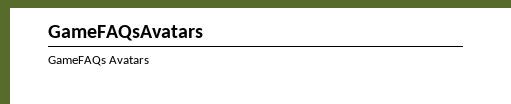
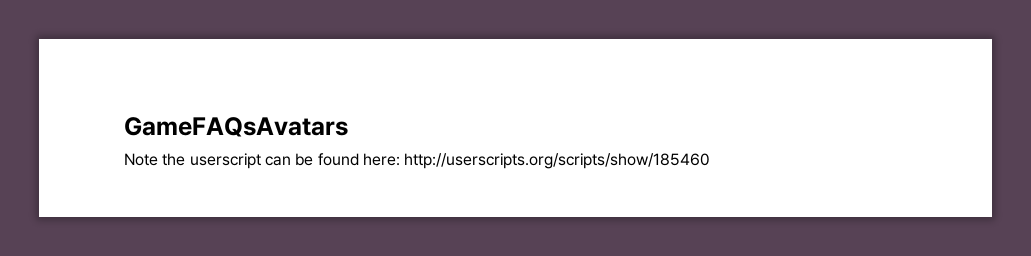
- GameFAQs Avatars
+ Note the userscript can be found here: http://userscripts.org/scripts/show/185460

